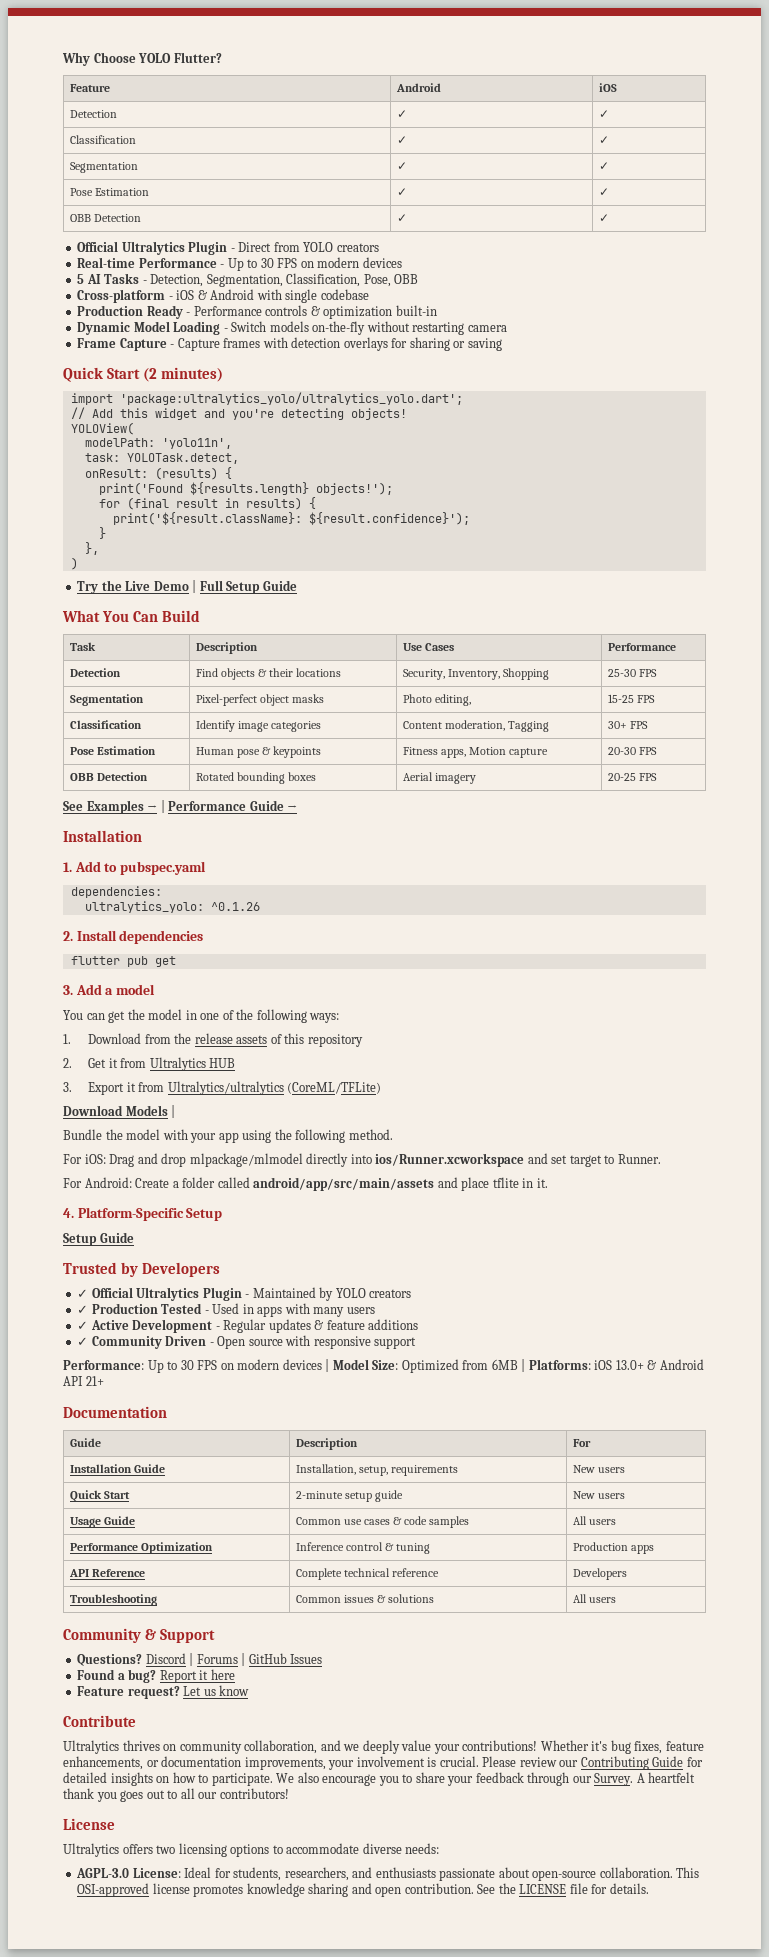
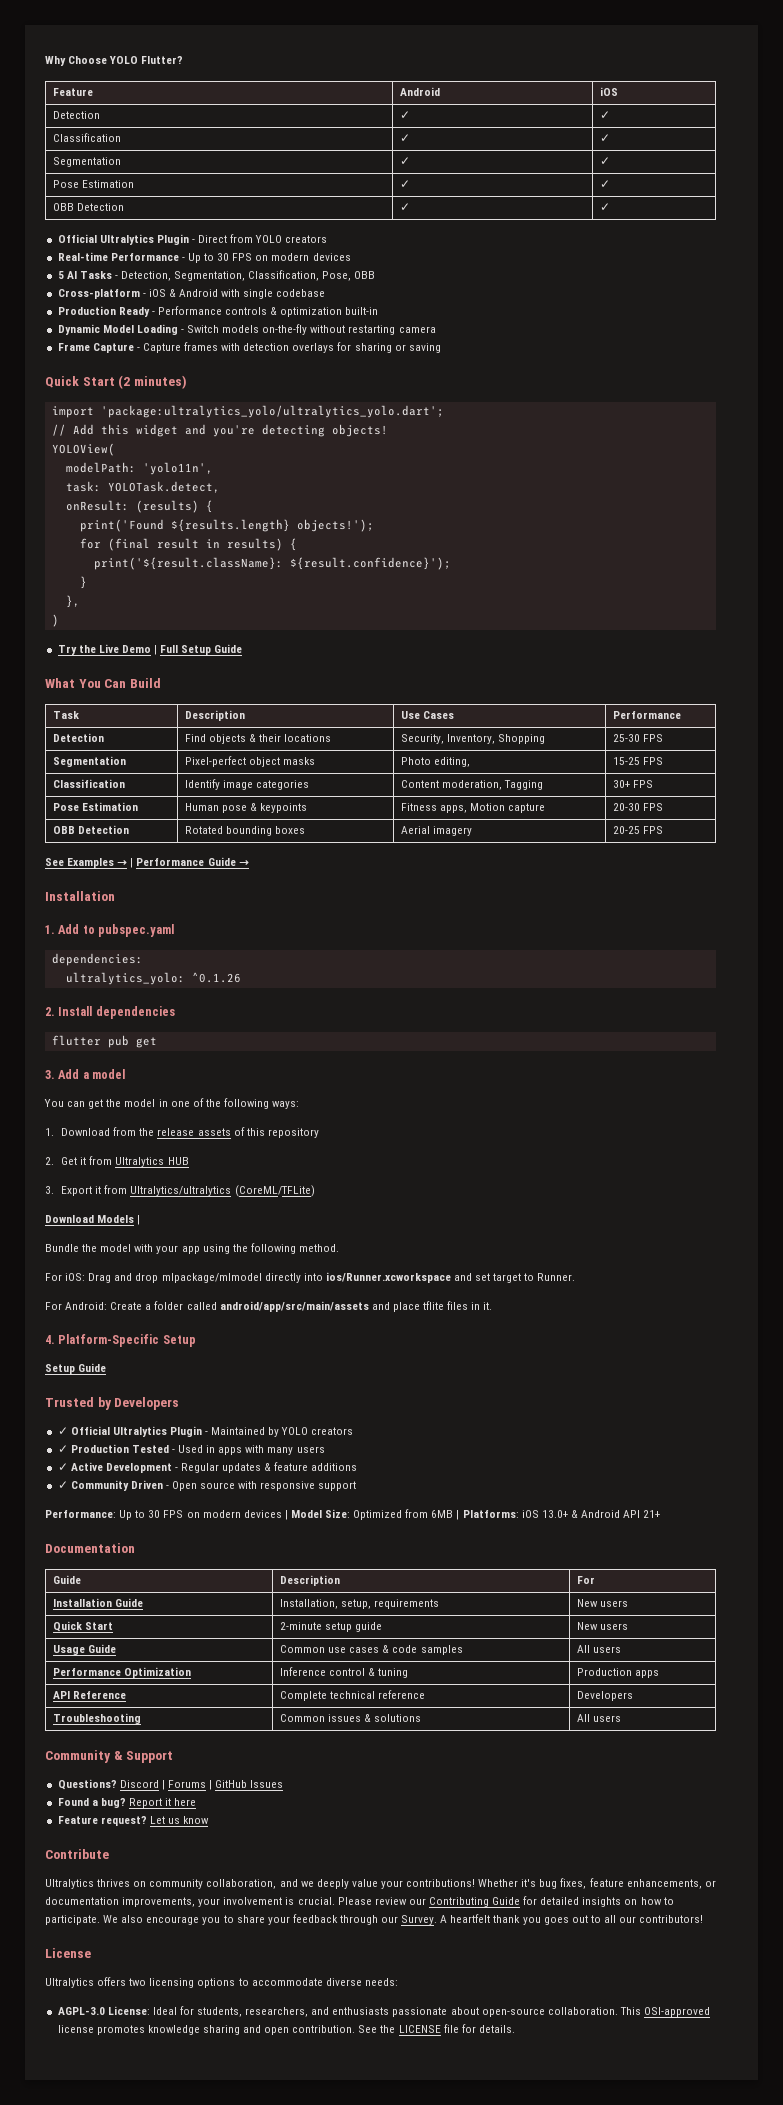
- For Android: Create a folder called android/app/src/main/assets and place tflite in it.
+ For Android: Create a folder called android/app/src/main/assets and place tflite files in it.

